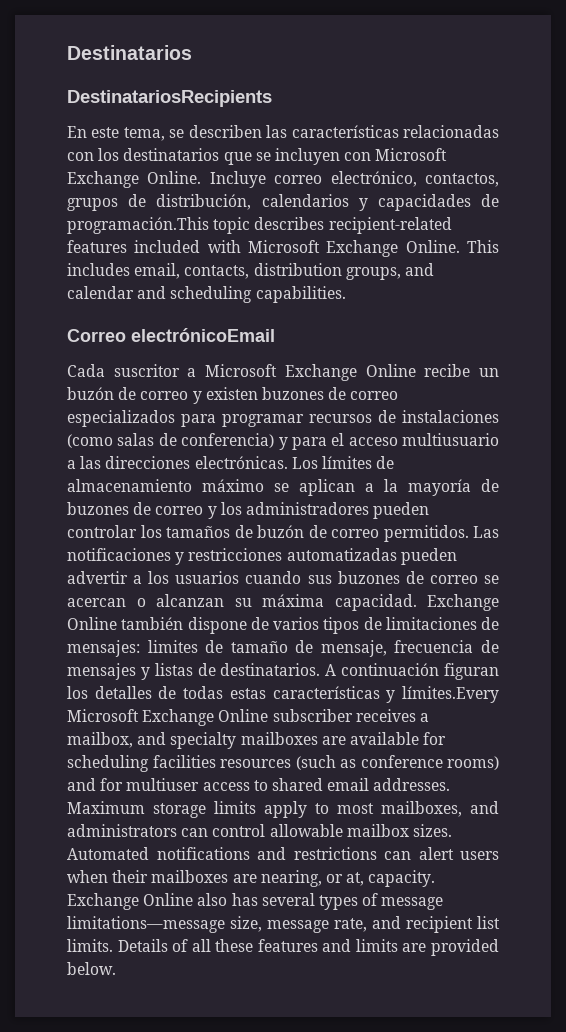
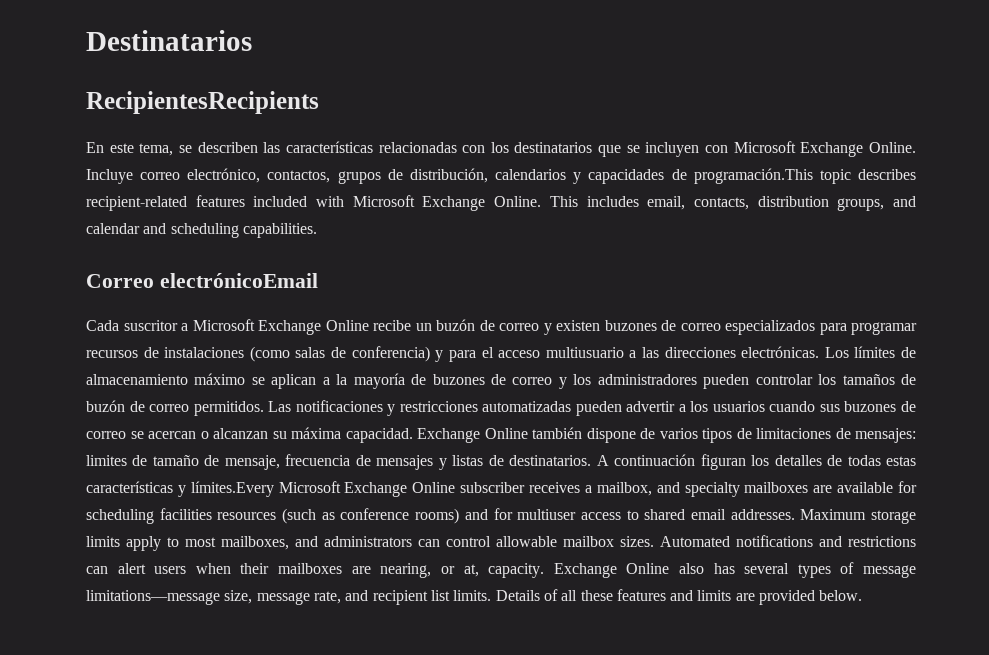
- DestinatariosRecipients
+ RecipientesRecipients

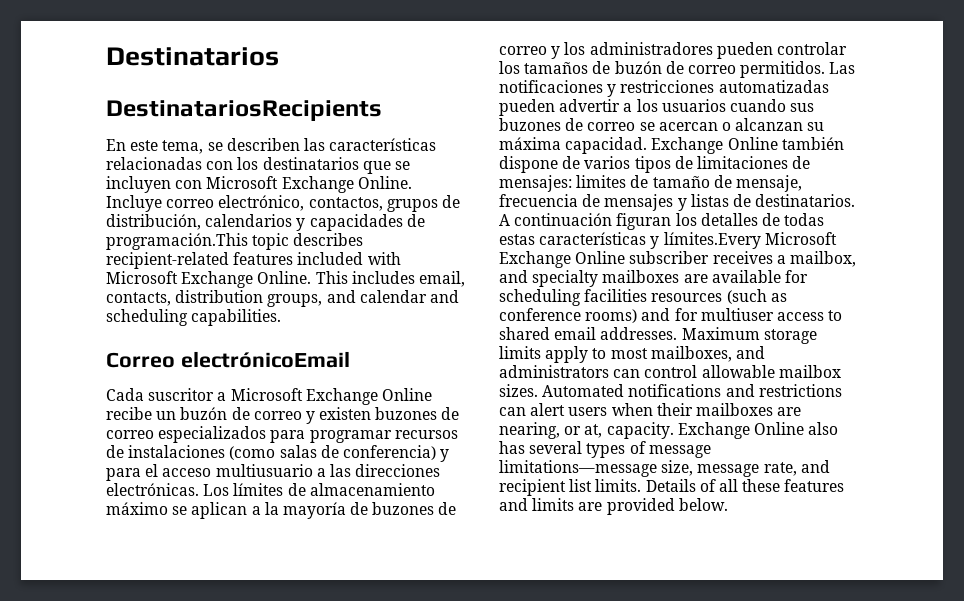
- RecipientesRecipients
+ DestinatariosRecipients

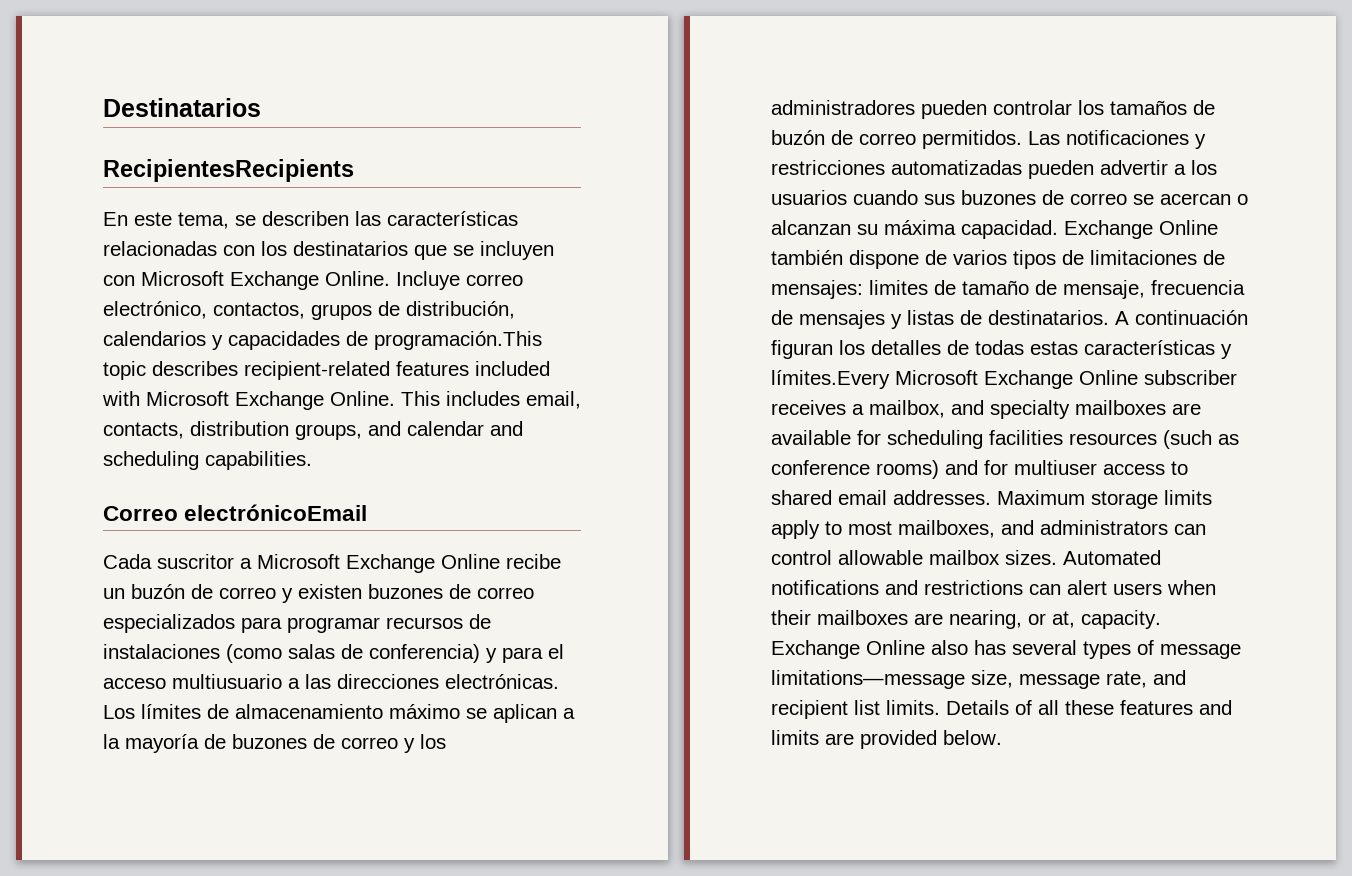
- DestinatariosRecipients
+ RecipientesRecipients

